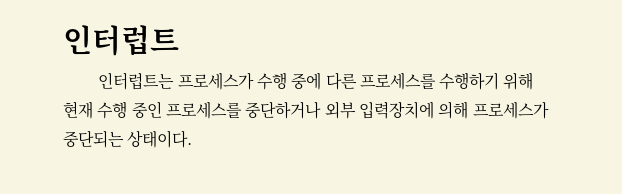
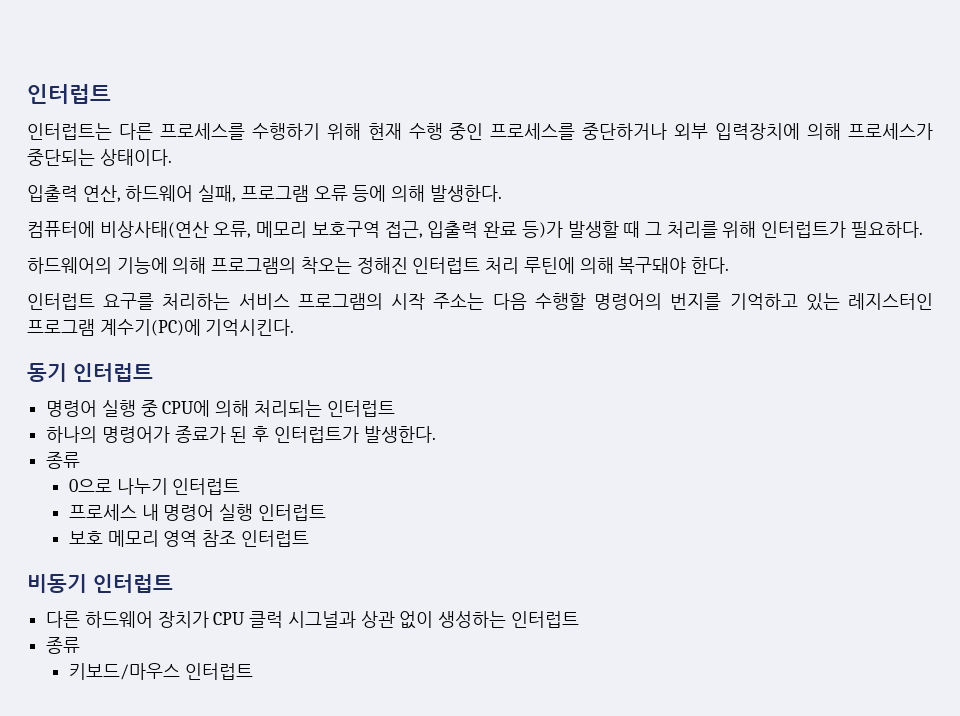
- 인터럽트는 프로세스가 수행 중에 다른 프로세스를 수행하기 위해 현재 수행 중인 프로세스를 중단하거나 외부 입력장치에 의해 프로세스가 중단되는 상태이다.
+ 인터럽트는 다른 프로세스를 수행하기 위해 현재 수행 중인 프로세스를 중단하거나 외부 입력장치에 의해 프로세스가 중단되는 상태이다.
+ 입출력 연산, 하드웨어 실패, 프로그램 오류 등에 의해 발생한다.
+ 컴퓨터에 비상사태(연산 오류, 메모리 보호구역 접근, 입출력 완료 등)가 발생할 때 그 처리를 위해 인터럽트가 필요하다.
+ 하드웨어의 기능에 의해 프로그램의 착오는 정해진 인터럽트 처리 루틴에 의해 복구돼야 한다.
+ 인터럽트 요구를 처리하는 서비스 프로그램의 시작 주소는 다음 수행할 명령어의 번지를 기억하고 있는 레지스터인 프로그램 계수기(PC)에 기억시킨다.
+ 동기 인터럽트
+ 명령어 실행 중 CPU에 의해 처리되는 인터럽트
+ 하나의 명령어가 종료가 된 후 인터럽트가 발생한다.
+ 종류
+ 0으로 나누기 인터럽트
+ 프로세스 내 명령어 실행 인터럽트
+ 보호 메모리 영역 참조 인터럽트
+ 비동기 인터럽트
+ 다른 하드웨어 장치가 CPU 클럭 시그널과 상관 없이 생성하는 인터럽트
+ 종류
+ 키보드/마우스 인터럽트

